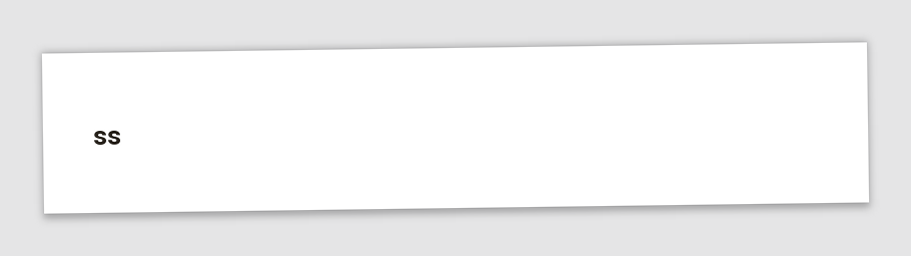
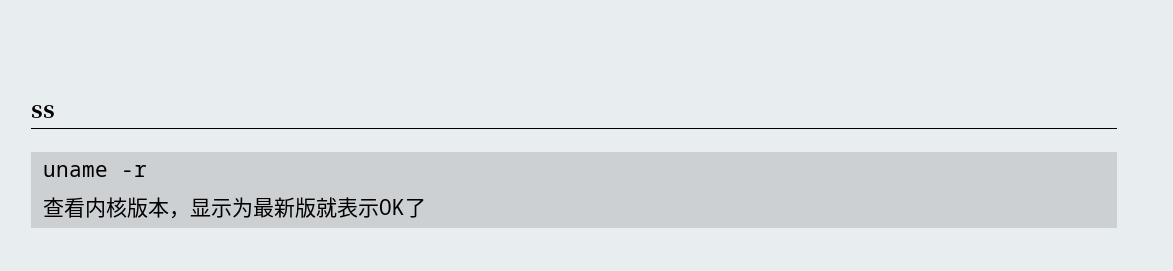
+ uname -r
+ 查看内核版本，显示为最新版就表示OK了

